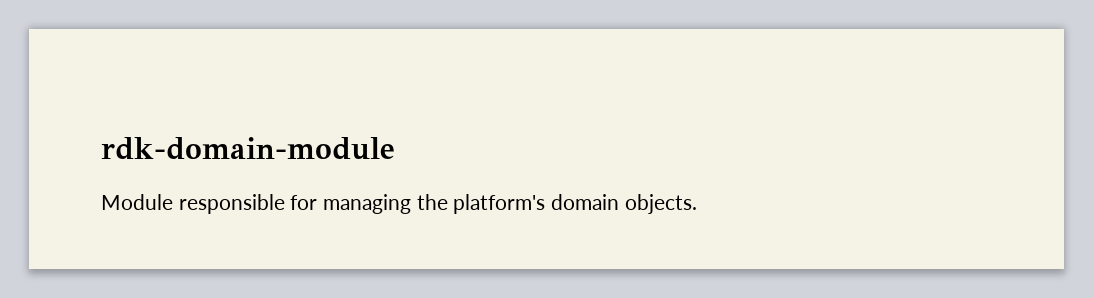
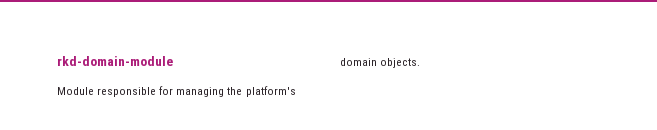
- rdk-domain-module
+ rkd-domain-module

